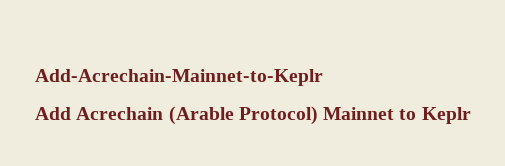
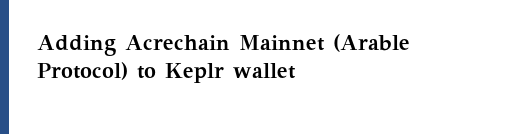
- Add-Acrechain-Mainnet-to-Keplr
- Add Acrechain (Arable Protocol) Mainnet to Keplr
+ Adding Acrechain Mainnet (Arable Protocol) to Keplr wallet

